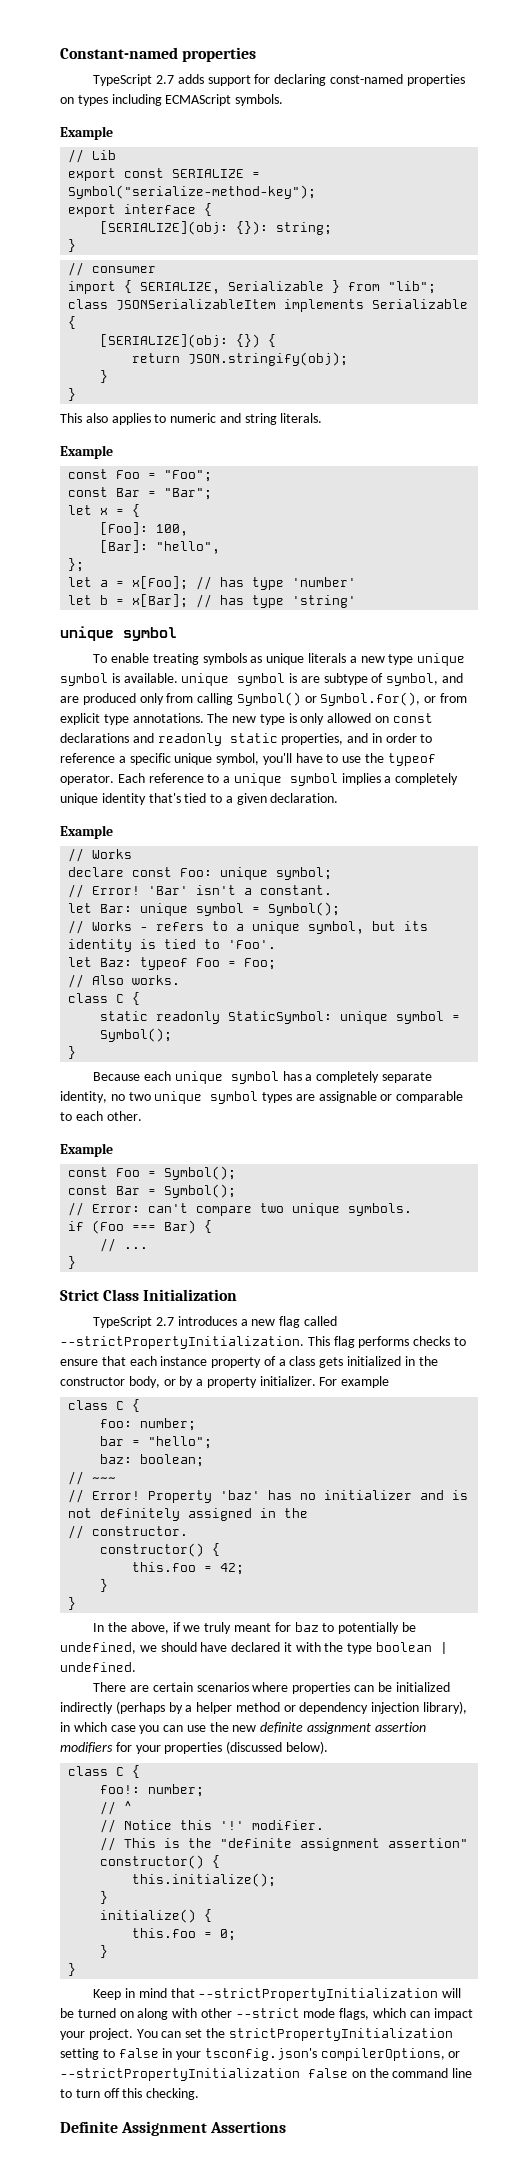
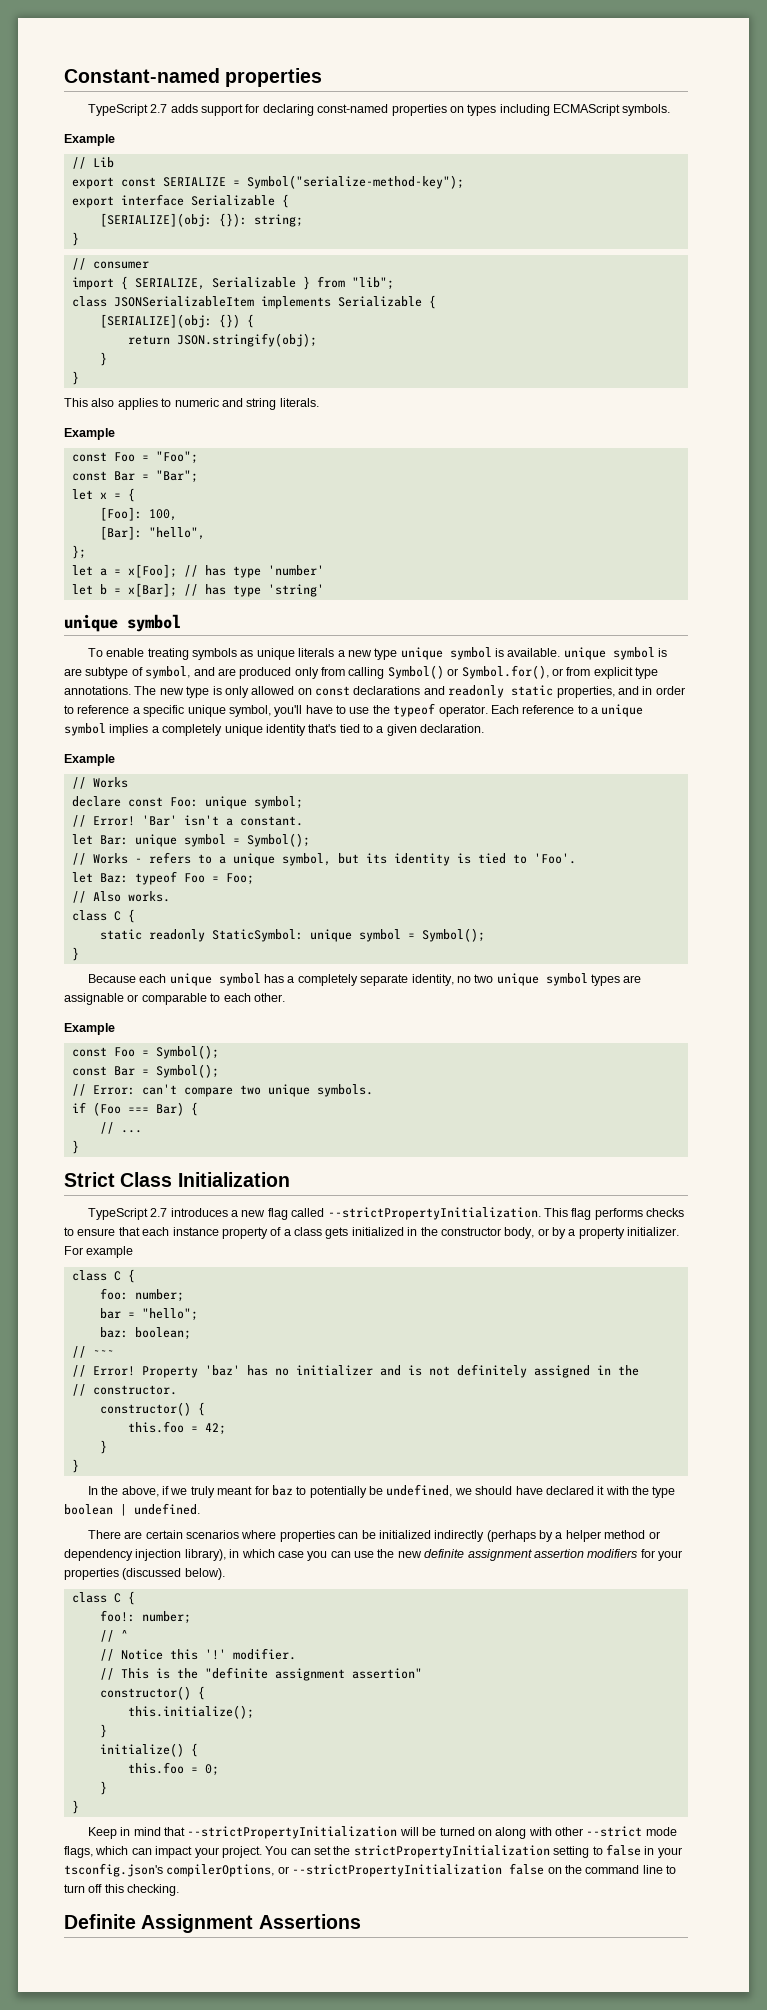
- export interface {
+ export interface Serializable {

